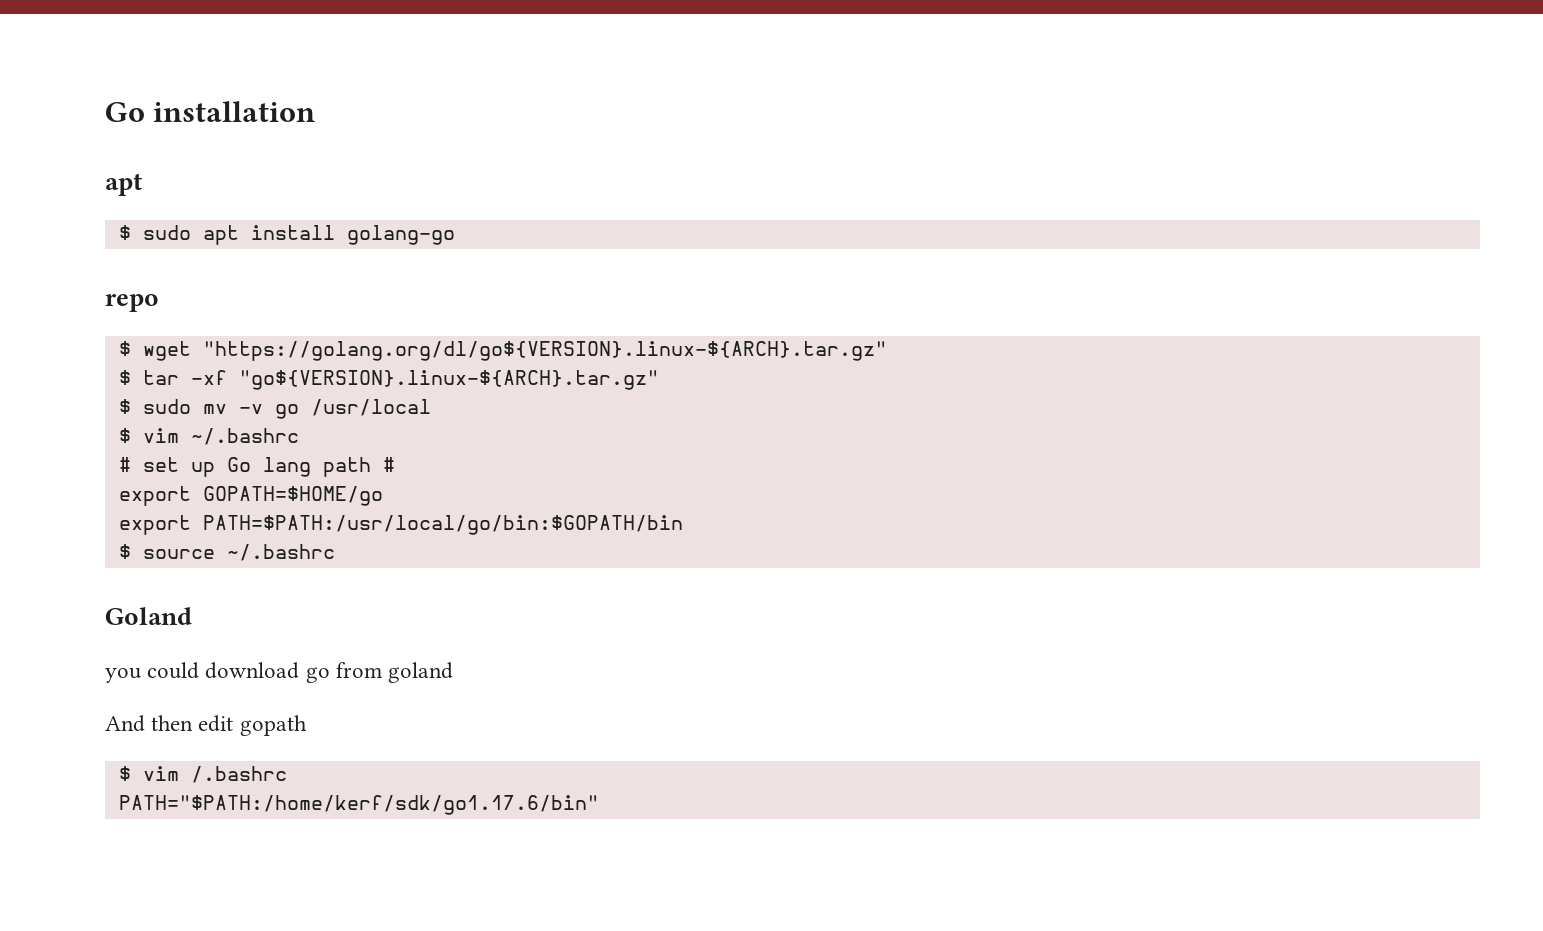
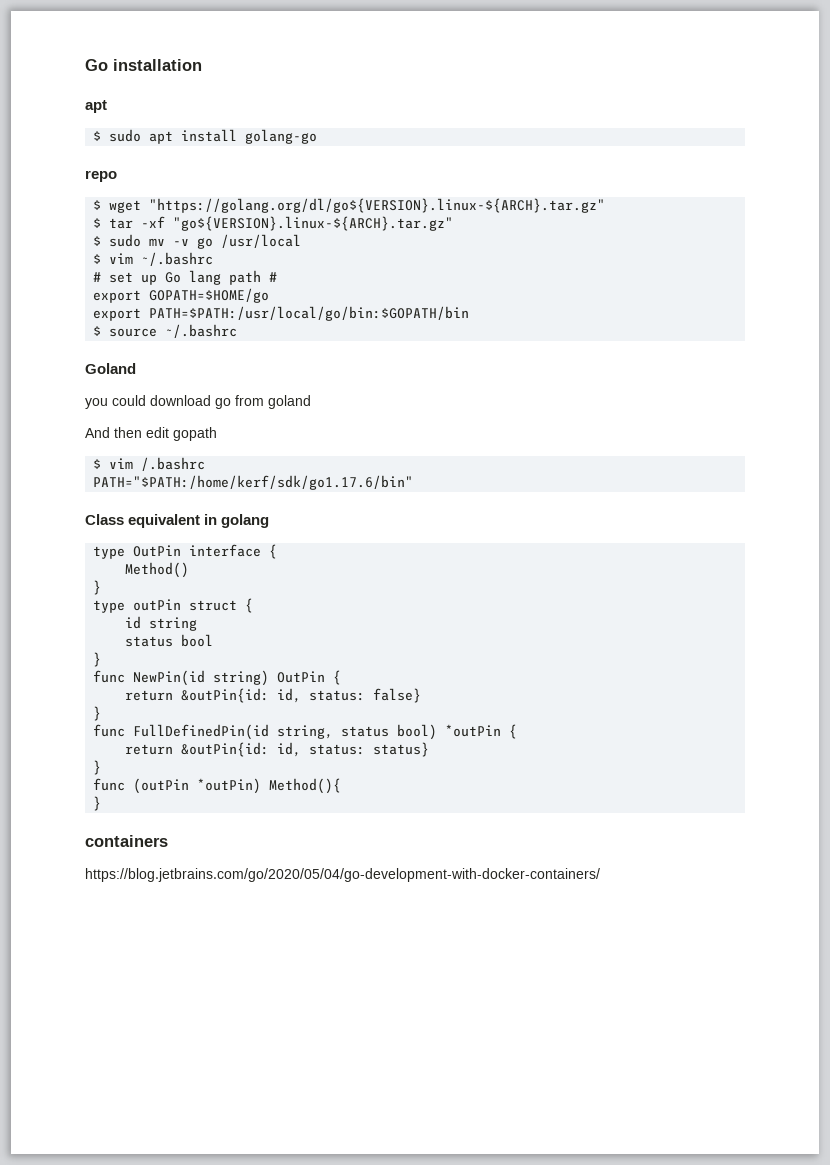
+ Class equivalent in golang
+ type OutPin interface {
+ Method()
+ }
+ type outPin struct {
+ id string
+ status bool
+ }
+ func NewPin(id string) OutPin {
+ return &outPin{id: id, status: false}
+ }
+ func FullDefinedPin(id string, status bool) *outPin {
+ return &outPin{id: id, status: status}
+ }
+ func (outPin *outPin) Method(){
+ }
+ containers
+ https://blog.jetbrains.com/go/2020/05/04/go-development-with-docker-containers/

